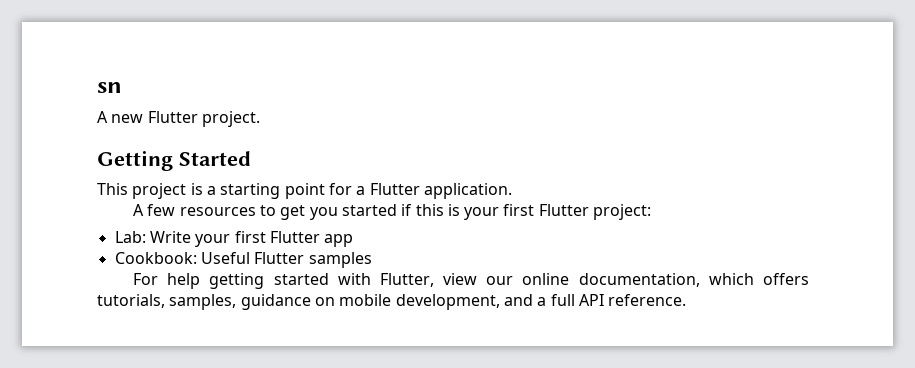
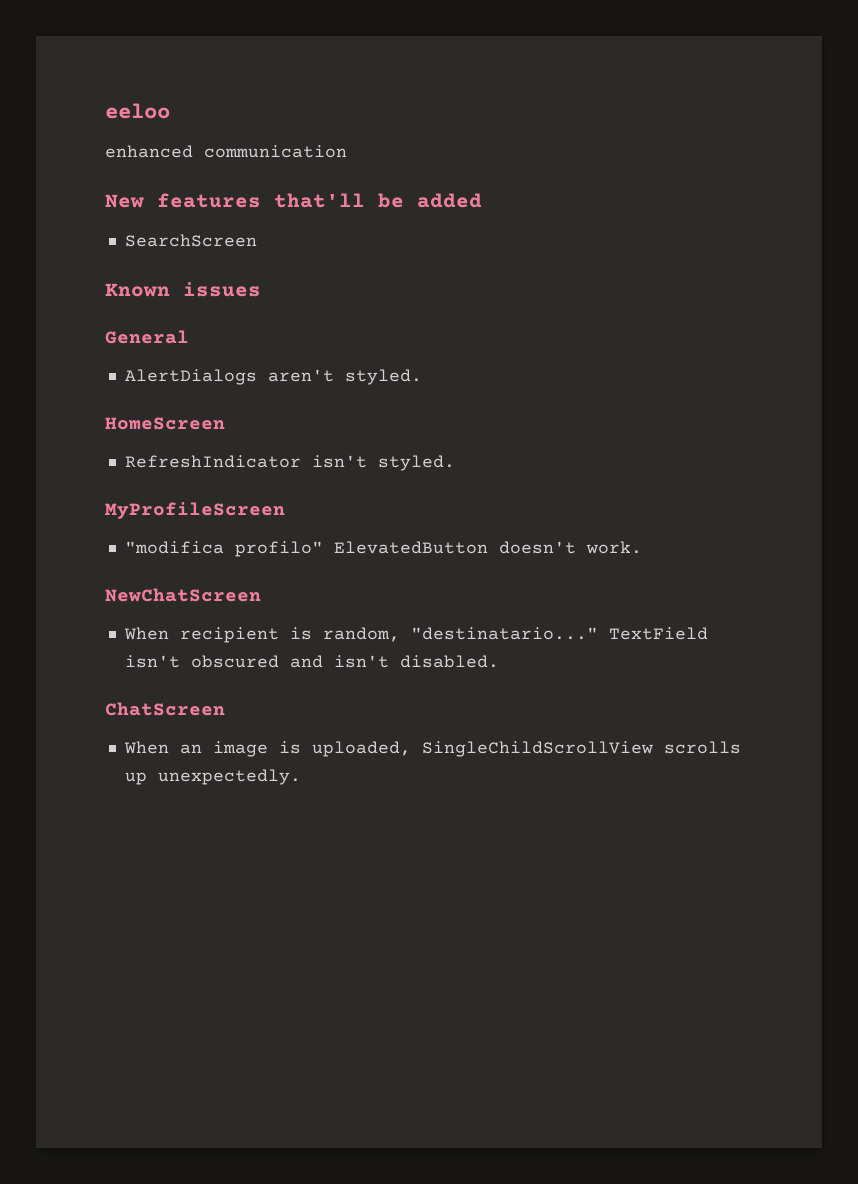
- sn
- A new Flutter project.
- Getting Started
- This project is a starting point for a Flutter application.
- A few resources to get you started if this is your first Flutter project:
- Lab: Write your first Flutter app
- Cookbook: Useful Flutter samples
- For help getting started with Flutter, view our online documentation, which offers tutorials, samples, guidance on mobile development, and a full API reference.
+ eeloo
+ enhanced communication
+ New features that'll be added
+ SearchScreen
+ Known issues
+ General
+ AlertDialogs aren't styled.
+ HomeScreen
+ RefreshIndicator isn't styled.
+ MyProfileScreen
+ "modifica profilo" ElevatedButton doesn't work.
+ NewChatScreen
+ When recipient is random, "destinatario..." TextField isn't obscured and isn't disabled.
+ ChatScreen
+ When an image is uploaded, SingleChildScrollView scrolls up unexpectedly.

